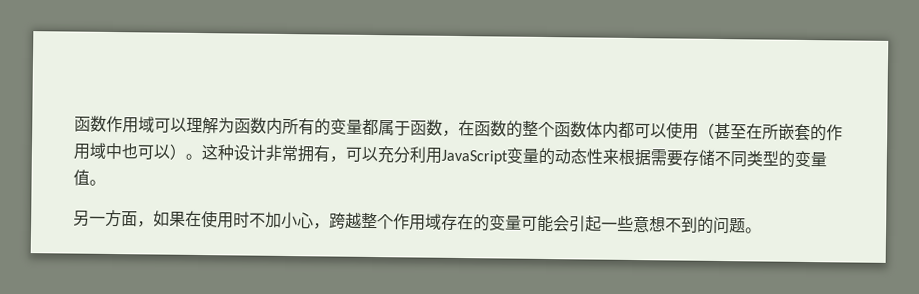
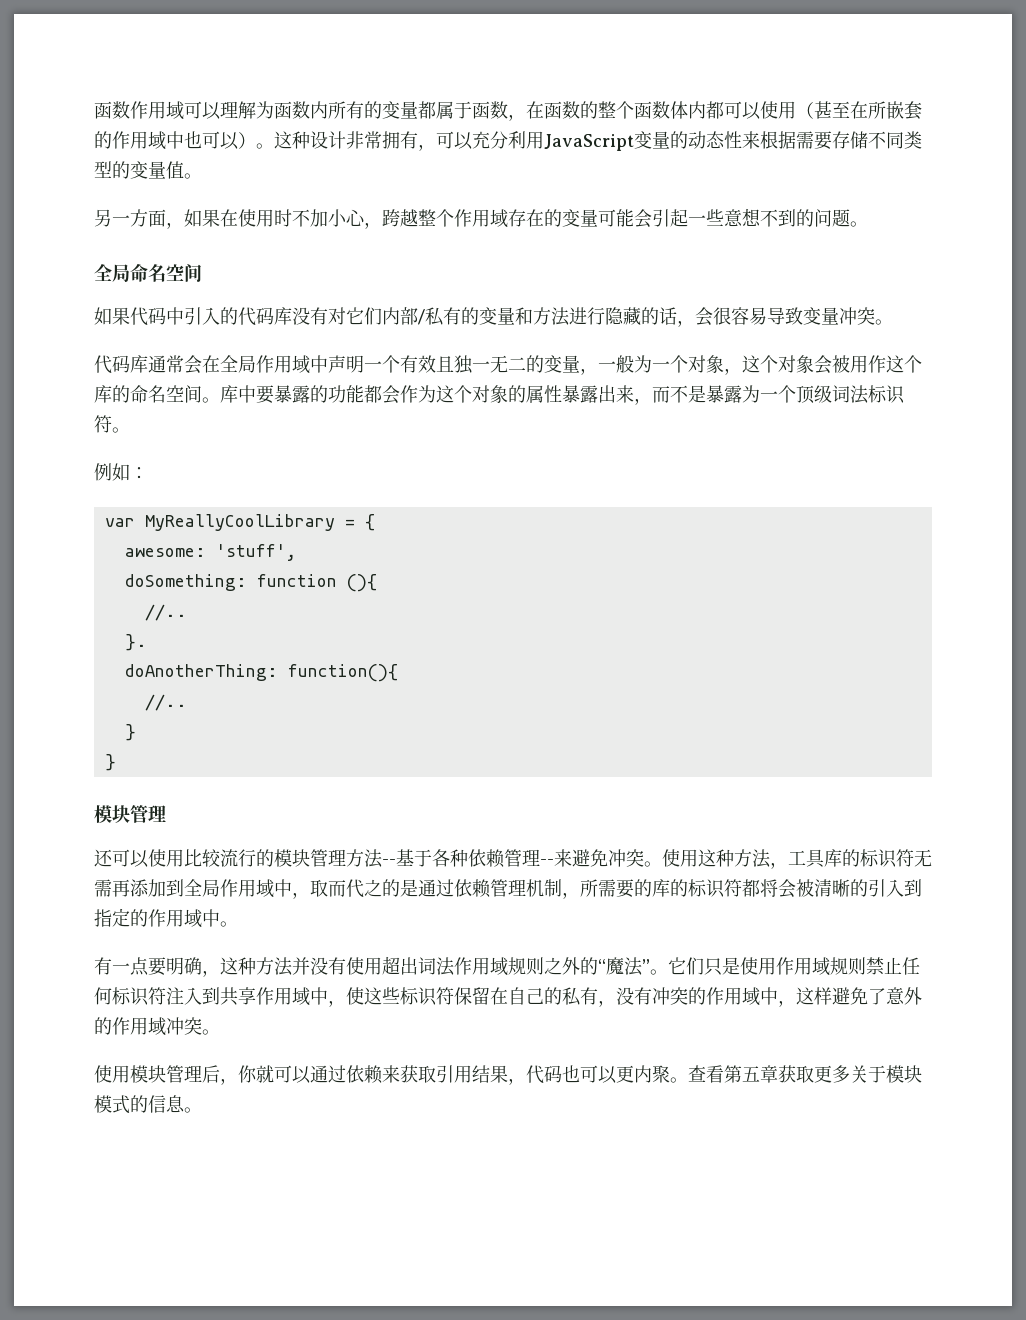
+ 全局命名空间
+ 如果代码中引入的代码库没有对它们内部/私有的变量和方法进行隐藏的话，会很容易导致变量冲突。
+ 代码库通常会在全局作用域中声明一个有效且独一无二的变量，一般为一个对象，这个对象会被用作这个库的命名空间。库中要暴露的功能都会作为这个对象的属性暴露出来，而不是暴露为一个顶级词法标识符。
+ 例如：
+ var MyReallyCoolLibrary = {
+ awesome: 'stuff',
+ doSomething: function (){
+ //..
+ }.
+ doAnotherThing: function(){
+ //..
+ }
+ }
+ 模块管理
+ 还可以使用比较流行的模块管理方法--基于各种依赖管理--来避免冲突。使用这种方法，工具库的标识符无需再添加到全局作用域中，取而代之的是通过依赖管理机制，所需要的库的标识符都将会被清晰的引入到指定的作用域中。
+ 有一点要明确，这种方法并没有使用超出词法作用域规则之外的“魔法”。它们只是使用作用域规则禁止任何标识符注入到共享作用域中，使这些标识符保留在自己的私有，没有冲突的作用域中，这样避免了意外的作用域冲突。
+ 使用模块管理后，你就可以通过依赖来获取引用结果，代码也可以更内聚。查看第五章获取更多关于模块模式的信息。

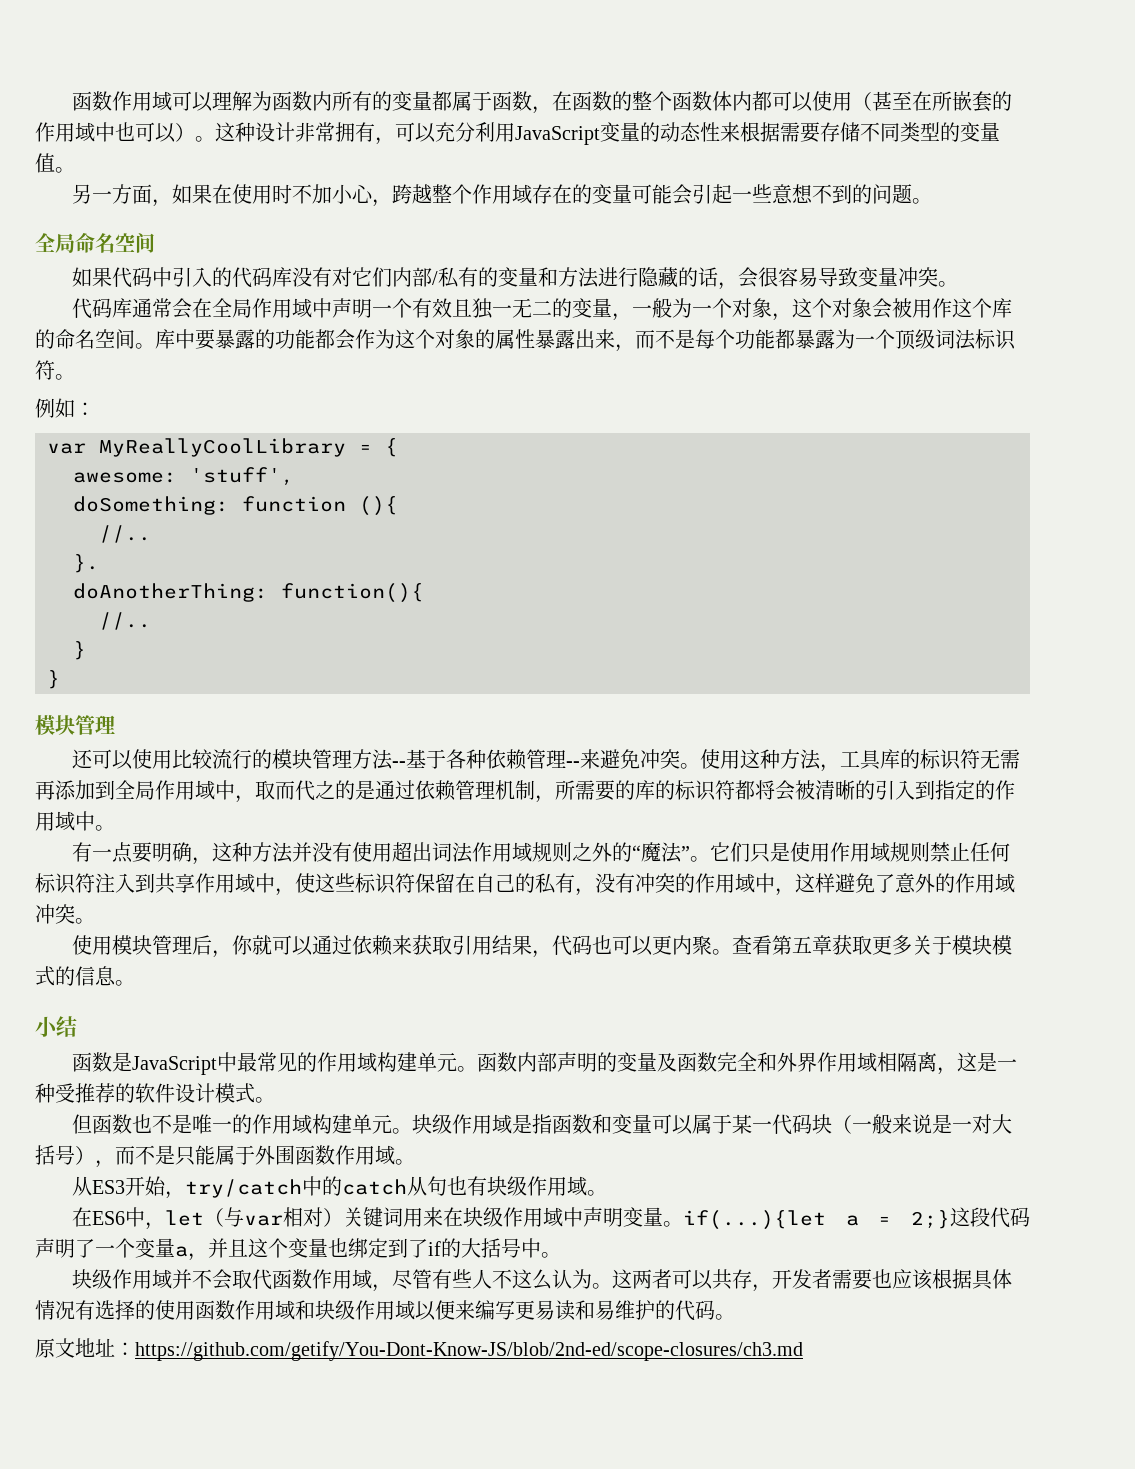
- 库中要暴露的功能都会作为这个对象的属性暴露出来，而不是暴露为一个顶级词法标识符。
+ 库中要暴露的功能都会作为这个对象的属性暴露出来，而不是每个功能都暴露为一个顶级词法标识符。
+ 小结
+ 函数是JavaScript中最常见的作用域构建单元。函数内部声明的变量及函数完全和外界作用域相隔离，这是一种受推荐的软件设计模式。
+ 但函数也不是唯一的作用域构建单元。块级作用域是指函数和变量可以属于某一代码块（一般来说是一对大括号），而不是只能属于外围函数作用域。
+ 从ES3开始，try/catch中的catch从句也有块级作用域。
+ 在ES6中，let（与var相对）关键词用来在块级作用域中声明变量。if(...){let a = 2;}这段代码声明了一个变量a，并且这个变量也绑定到了if的大括号中。
+ 块级作用域并不会取代函数作用域，尽管有些人不这么认为。这两者可以共存，开发者需要也应该根据具体情况有选择的使用函数作用域和块级作用域以便来编写更易读和易维护的代码。
+ 原文地址：https://github.com/getify/You-Dont-Know-JS/blob/2nd-ed/scope-closures/ch3.md

